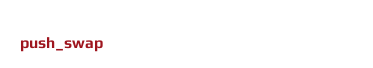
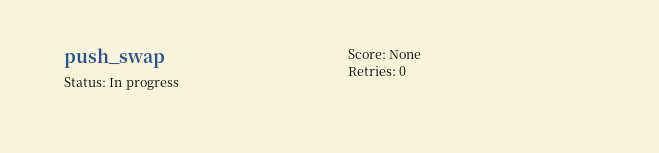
+ Status: In progress
+ Score: None
+ Retries: 0

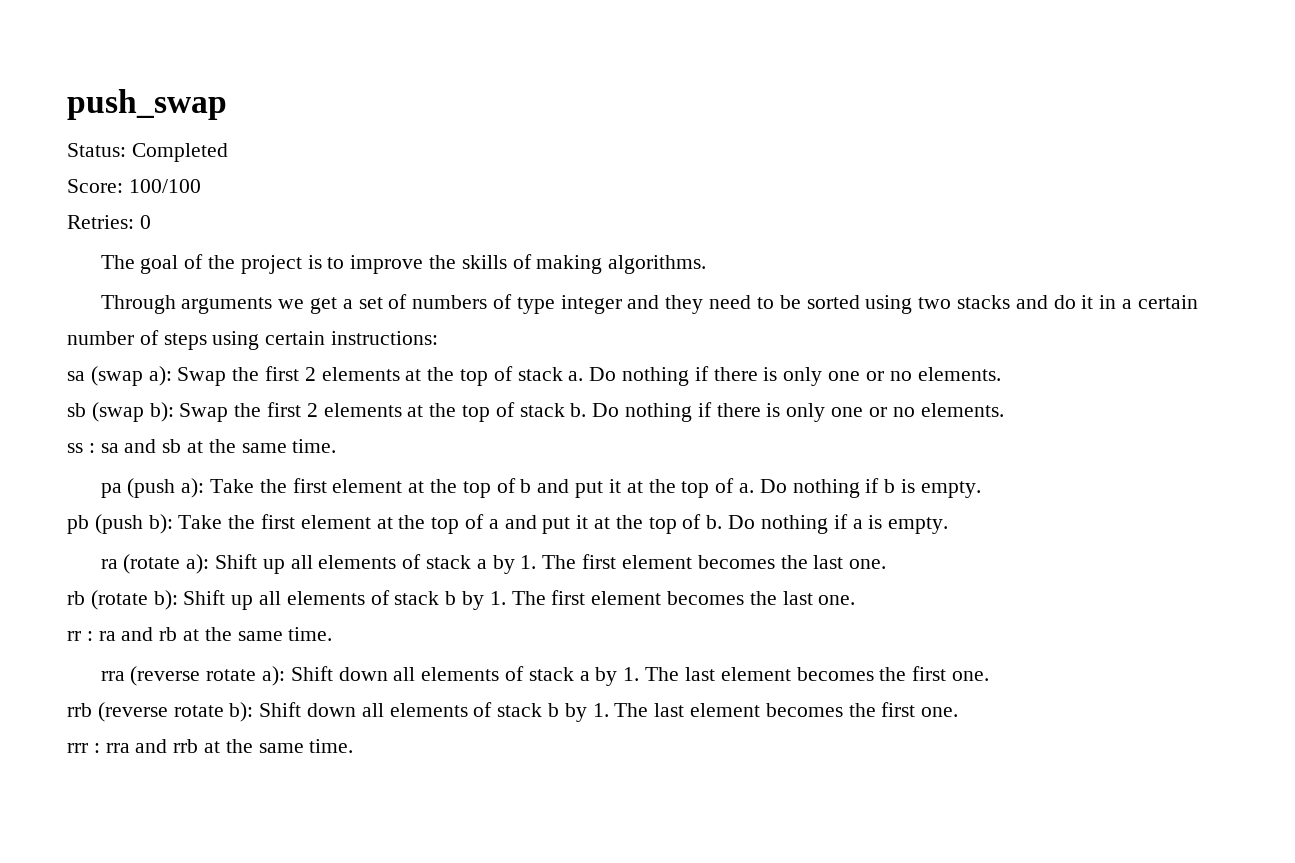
- Status: In progress
- Score: None
+ Status: Completed
+ Score: 100/100
+ The goal of the project is to improve the skills of making algorithms.
+ Through arguments we get a set of numbers of type integer and they need to be sorted using two stacks and do it in a certain number of steps using certain instructions:
+ sa (swap a): Swap the first 2 elements at the top of stack a. Do nothing if there is only one or no elements.
+ sb (swap b): Swap the first 2 elements at the top of stack b. Do nothing if there is only one or no elements.
+ ss : sa and sb at the same time.
+ pa (push a): Take the first element at the top of b and put it at the top of a. Do nothing if b is empty.
+ pb (push b): Take the first element at the top of a and put it at the top of b. Do nothing if a is empty.
+ ra (rotate a): Shift up all elements of stack a by 1. The first element becomes the last one.
+ rb (rotate b): Shift up all elements of stack b by 1. The first element becomes the last one.
+ rr : ra and rb at the same time.
+ rra (reverse rotate a): Shift down all elements of stack a by 1. The last element becomes the first one.
+ rrb (reverse rotate b): Shift down all elements of stack b by 1. The last element becomes the first one.
+ rrr : rra and rrb at the same time.

